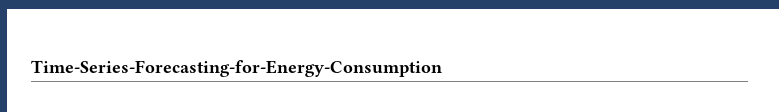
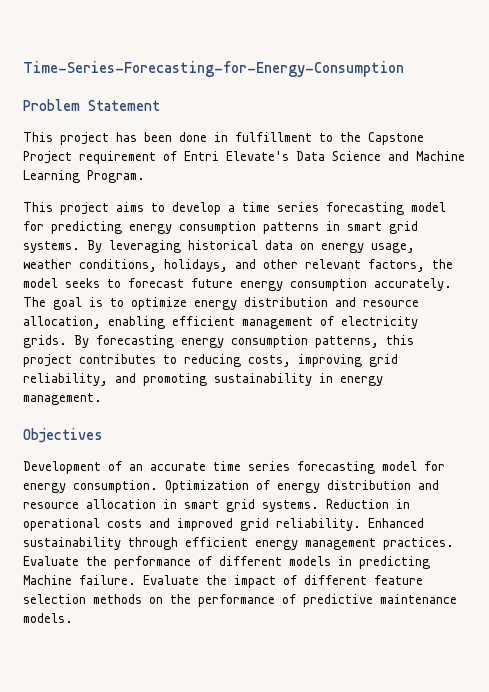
+ Problem Statement
+ This project has been done in fulfillment to the Capstone Project requirement of Entri Elevate's Data Science and Machine Learning Program.
+ This project aims to develop a time series forecasting model for predicting energy consumption patterns in smart grid systems. By leveraging historical data on energy usage, weather conditions, holidays, and other relevant factors, the model seeks to forecast future energy consumption accurately. The goal is to optimize energy distribution and resource allocation, enabling efficient management of electricity grids. By forecasting energy consumption patterns, this project contributes to reducing costs, improving grid reliability, and promoting sustainability in energy management.
+ Objectives
+ Development of an accurate time series forecasting model for energy consumption. Optimization of energy distribution and resource allocation in smart grid systems. Reduction in operational costs and improved grid reliability. Enhanced sustainability through efficient energy management practices. Evaluate the performance of different models in predicting Machine failure. Evaluate the impact of different feature selection methods on the performance of predictive maintenance models.

